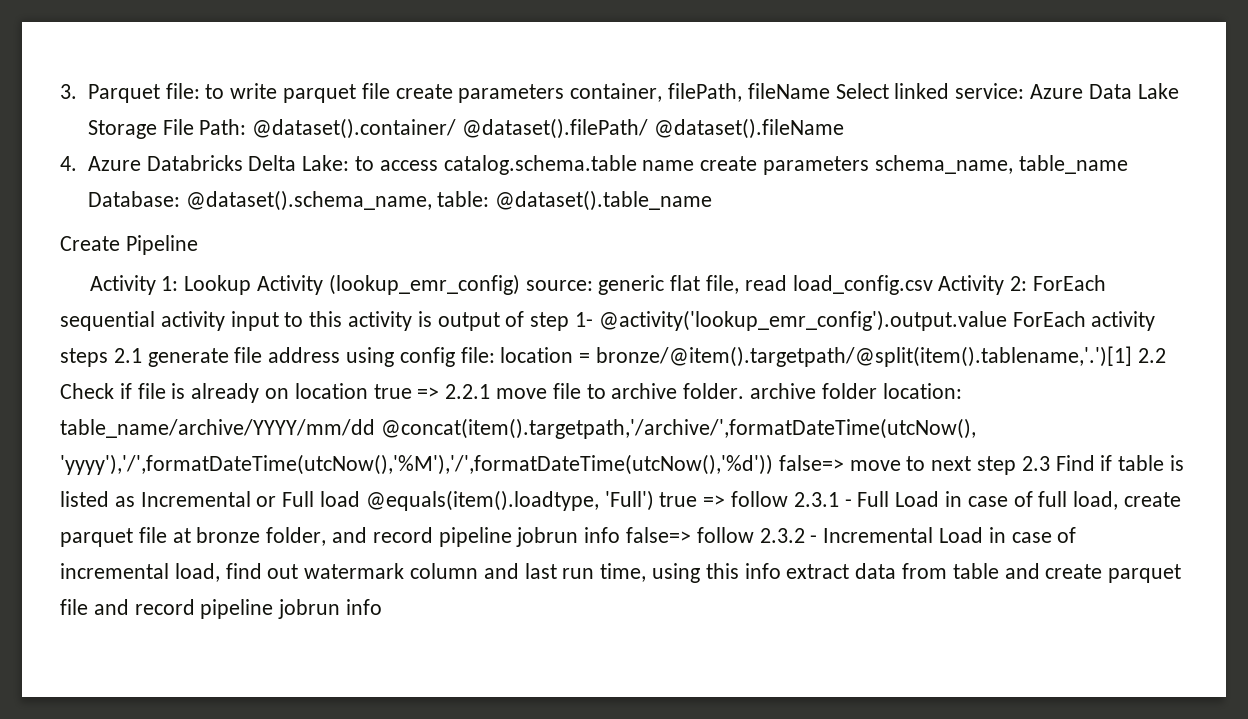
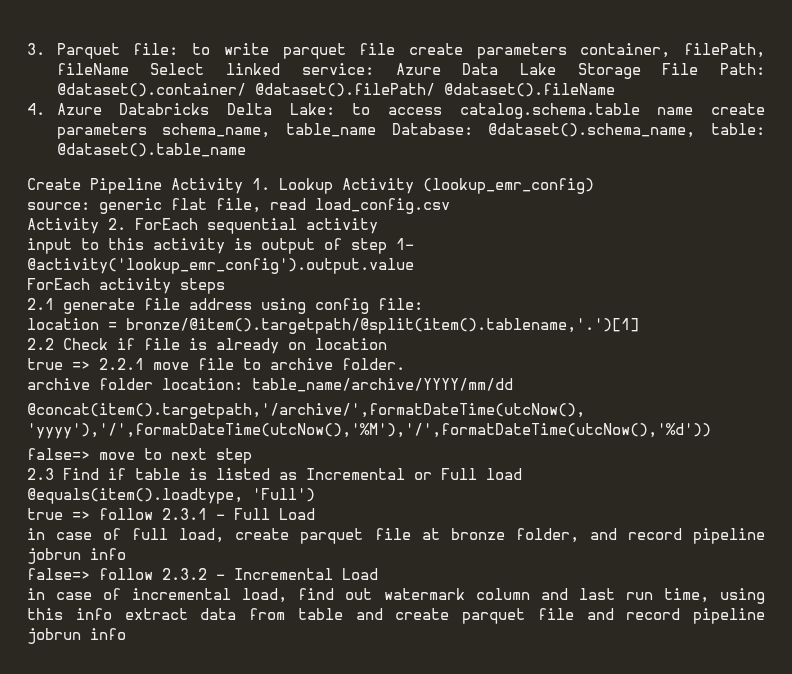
- Create Pipeline
- Activity 1: Lookup Activity (lookup_emr_config) source:
+ Create Pipeline Activity 1. Lookup Activity (lookup_emr_config)
+ source:
- generic flat file, read load_config.csv Activity 2: ForEach sequential activity input to this activity is output of step 1- @activity('lookup_emr_config').output.value ForEach activity steps 2.1 generate file address using config file: location = bronze/@item().targetpath/@split(item().tablename,'.')[1] 2.2 Check if file is already on location true => 2.2.1 move file to archive folder. archive folder location:
+ generic flat file, read load_config.csv
+ Activity 2. ForEach sequential activity
+ input to this activity is output of step 1- @activity('lookup_emr_config').output.value
+ ForEach activity steps
+ 2.1 generate file address using config file:
+ location = bronze/@item().targetpath/@split(item().tablename,'.')[1]
+ 2.2 Check if file is already on location
+ true => 2.2.1 move file to archive folder.
+ archive folder location:
- table_name/archive/YYYY/mm/dd @concat(item().targetpath,'/archive/',formatDateTime(utcNow(), 'yyyy'),'/',formatDateTime(utcNow(),'%M'),'/',formatDateTime(utcNow(),'%d')) false=> move to next step 2.3 Find if table is listed as Incremental or Full load @equals(item().loadtype, 'Full') true => follow 2.3.1 - Full Load in case of full load, create parquet file at bronze folder, and record pipeline jobrun info false=> follow 2.3.2 - Incremental Load in case of incremental load, find out watermark column and last run time, using this info extract data from table and create parquet file and record pipeline jobrun info
+ table_name/archive/YYYY/mm/dd
+ @concat(item().targetpath,'/archive/',formatDateTime(utcNow(), 'yyyy'),'/',formatDateTime(utcNow(),'%M'),'/',formatDateTime(utcNow(),'%d'))
+ false=> move to next step
+ 2.3 Find if table is listed as Incremental or Full load
+ @equals(item().loadtype, 'Full')
+ true => follow 2.3.1 - Full Load
+ in case of full load, create parquet file at bronze folder, and record pipeline jobrun info
+ false=> follow 2.3.2 - Incremental Load
+ in case of incremental load, find out watermark column and last run time, using this info extract data from table and create parquet file and record pipeline jobrun info

